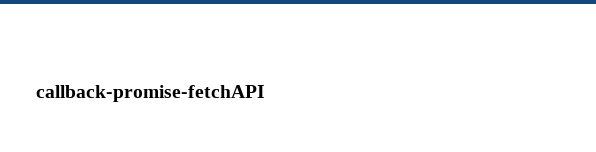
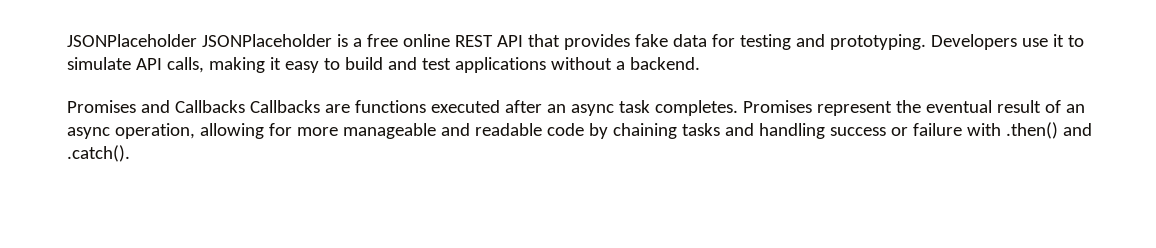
- callback-promise-fetchAPI
+ JSONPlaceholder JSONPlaceholder is a free online REST API that provides fake data for testing and prototyping. Developers use it to simulate API calls, making it easy to build and test applications without a backend.
+ Promises and Callbacks Callbacks are functions executed after an async task completes. Promises represent the eventual result of an async operation, allowing for more manageable and readable code by chaining tasks and handling success or failure with .then() and .catch().

